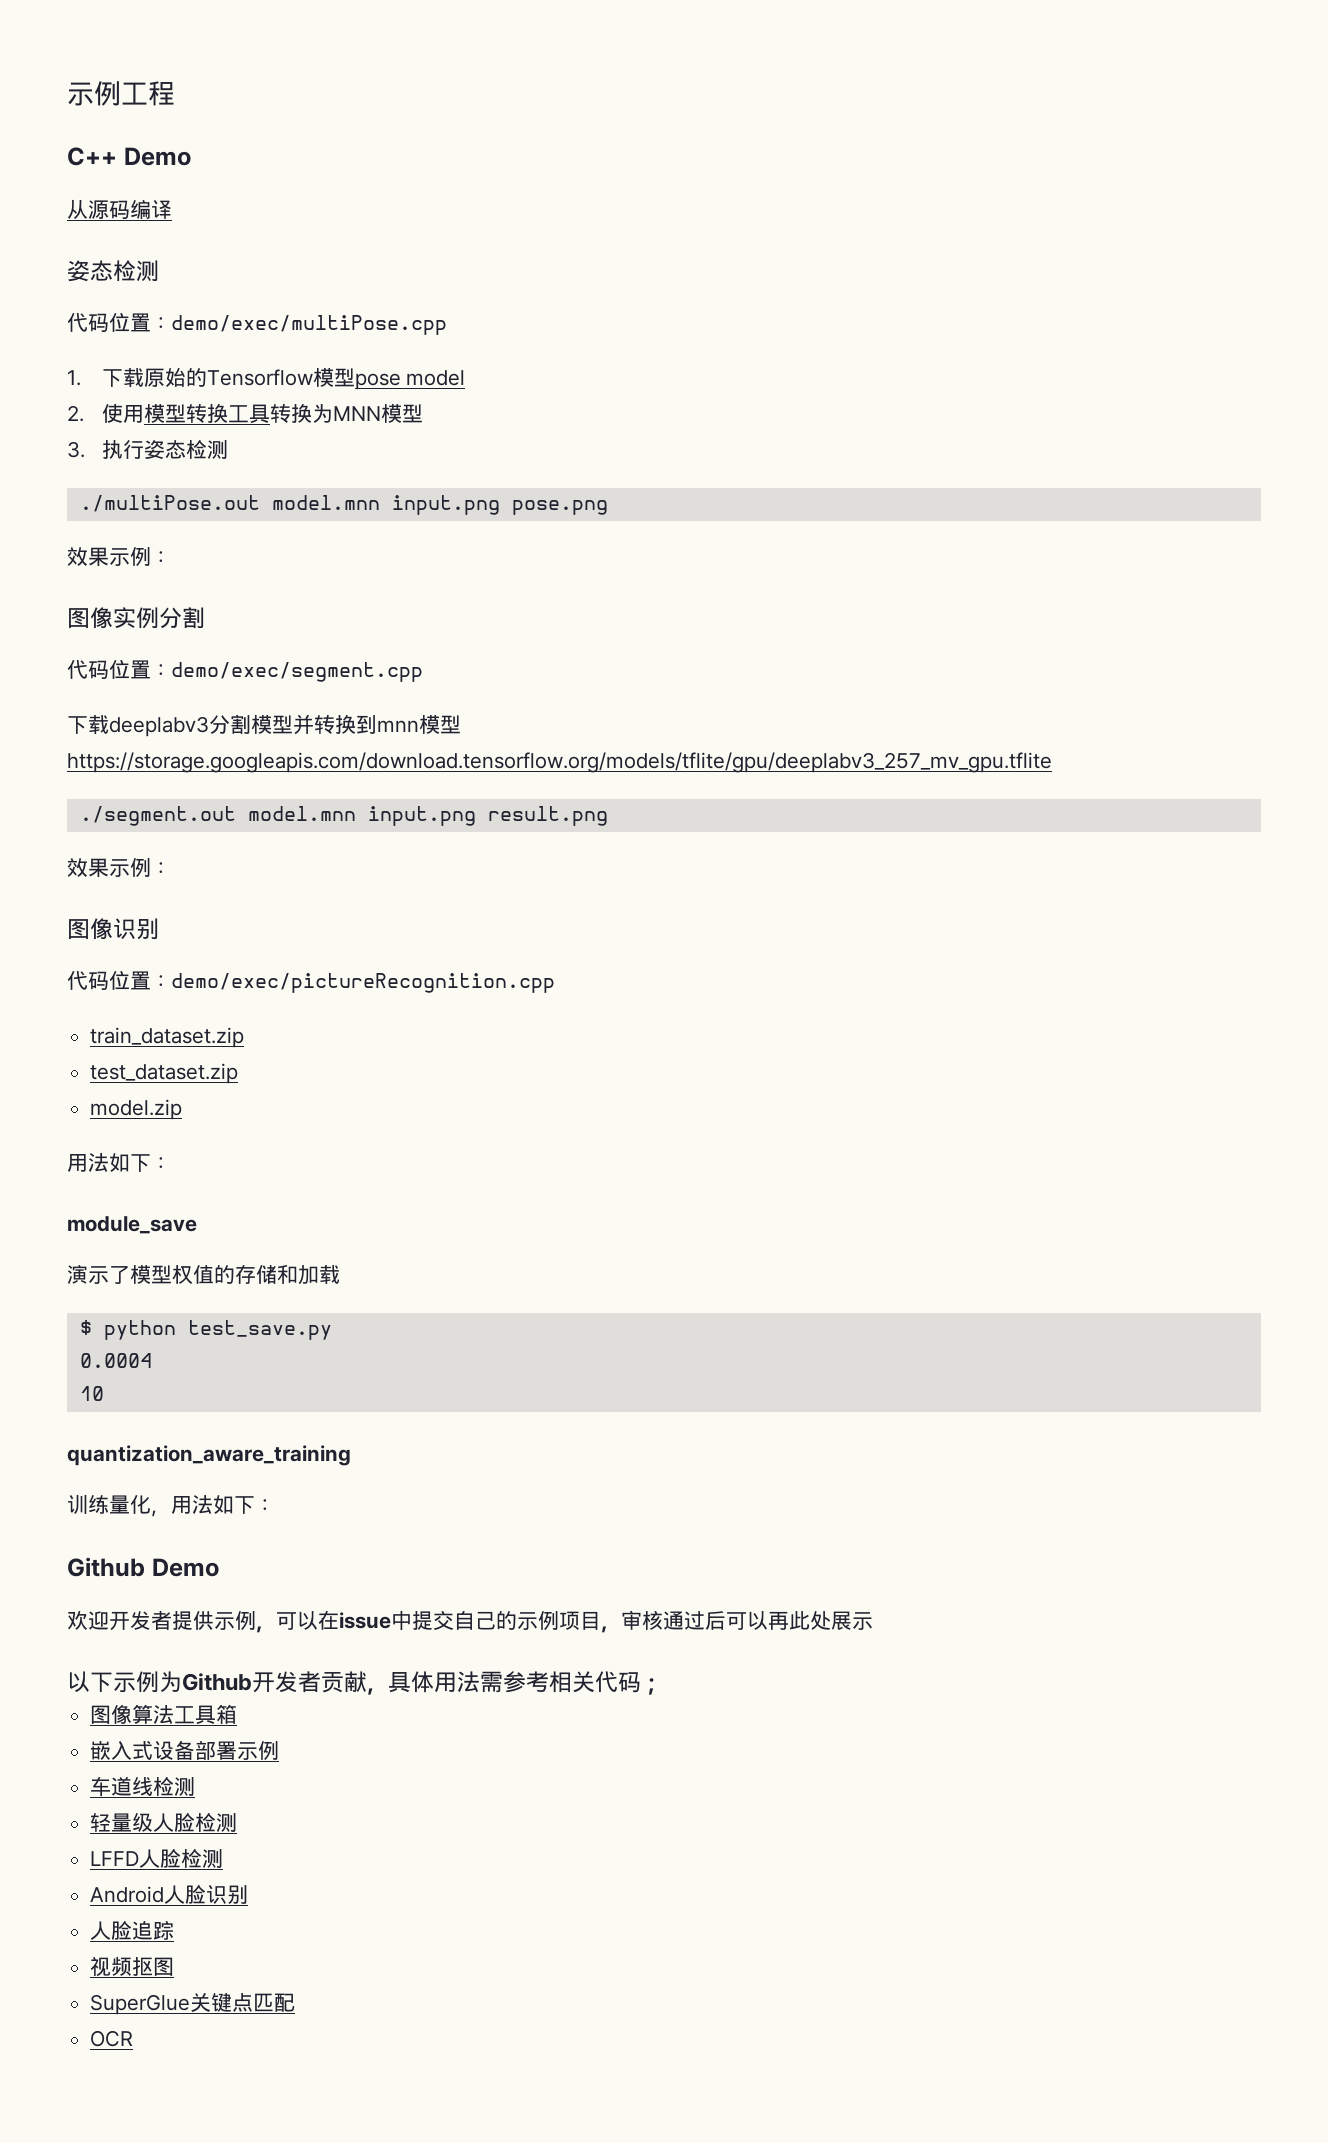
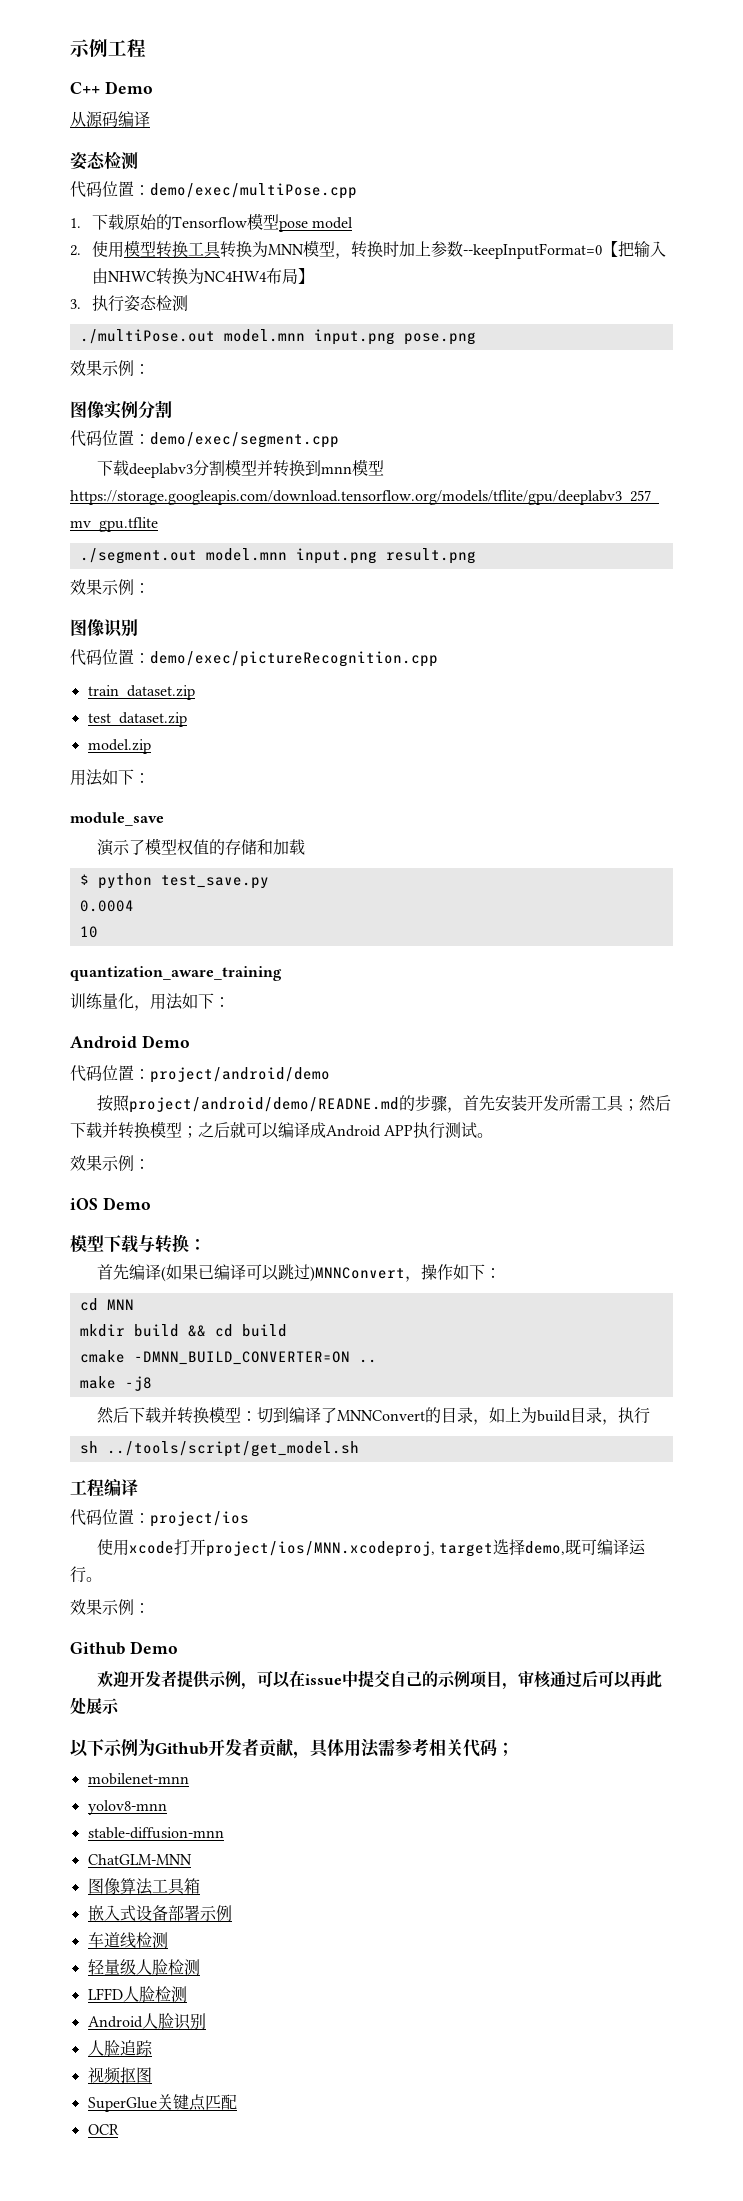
- 2.使用模型转换工具转换为MNN模型
+ 2.使用模型转换工具转换为MNN模型，转换时加上参数--keepInputFormat=0【把输入由NHWC转换为NC4HW4布局】
+ Android Demo
+ 代码位置：project/android/demo
+ 按照project/android/demo/READNE.md的步骤，首先安装开发所需工具；然后下载并转换模型；之后就可以编译成Android APP执行测试。
+ 效果示例：
+ iOS Demo
+ 模型下载与转换：
+ 首先编译(如果已编译可以跳过)MNNConvert，操作如下：
+ cd MNN
+ mkdir build && cd build
+ cmake -DMNN_BUILD_CONVERTER=ON ..
+ make -j8
+ 然后下载并转换模型：切到编译了MNNConvert的目录，如上为build目录，执行
+ sh ../tools/script/get_model.sh
+ 工程编译
+ 代码位置：project/ios
+ 使用xcode打开project/ios/MNN.xcodeproj, target选择demo,既可编译运行。
+ 效果示例：
+ mobilenet-mnn
+ yolov8-mnn
+ stable-diffusion-mnn
+ ChatGLM-MNN

